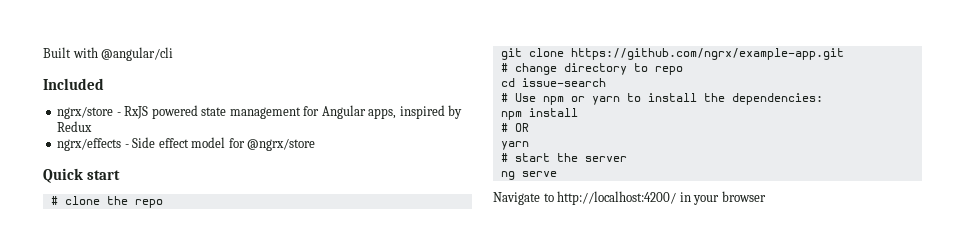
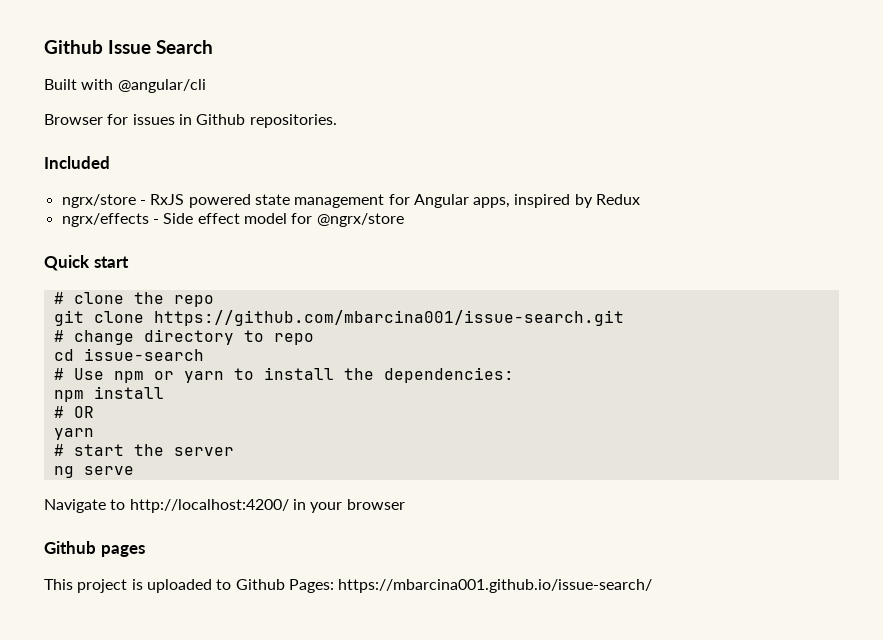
+ Github Issue Search
+ Browser for issues in Github repositories.
- git clone https://github.com/ngrx/example-app.git
+ git clone https://github.com/mbarcina001/issue-search.git
+ Github pages
+ This project is uploaded to Github Pages: https://mbarcina001.github.io/issue-search/

